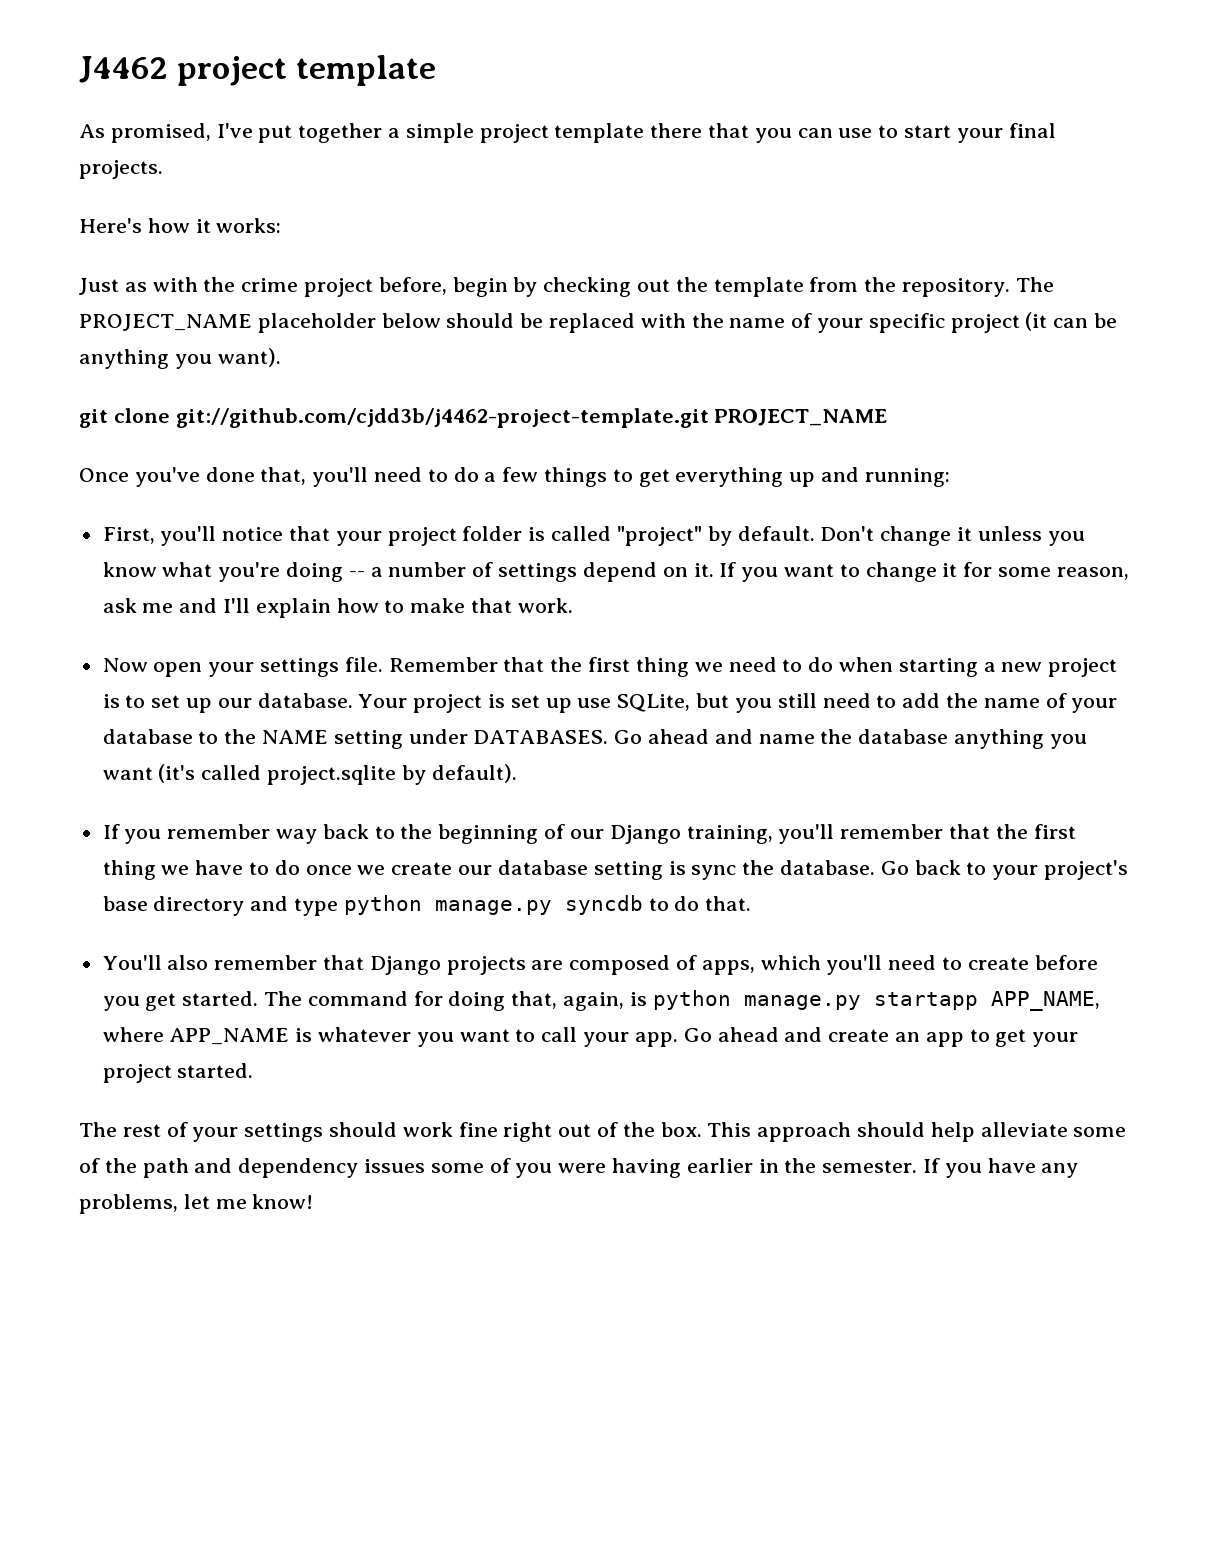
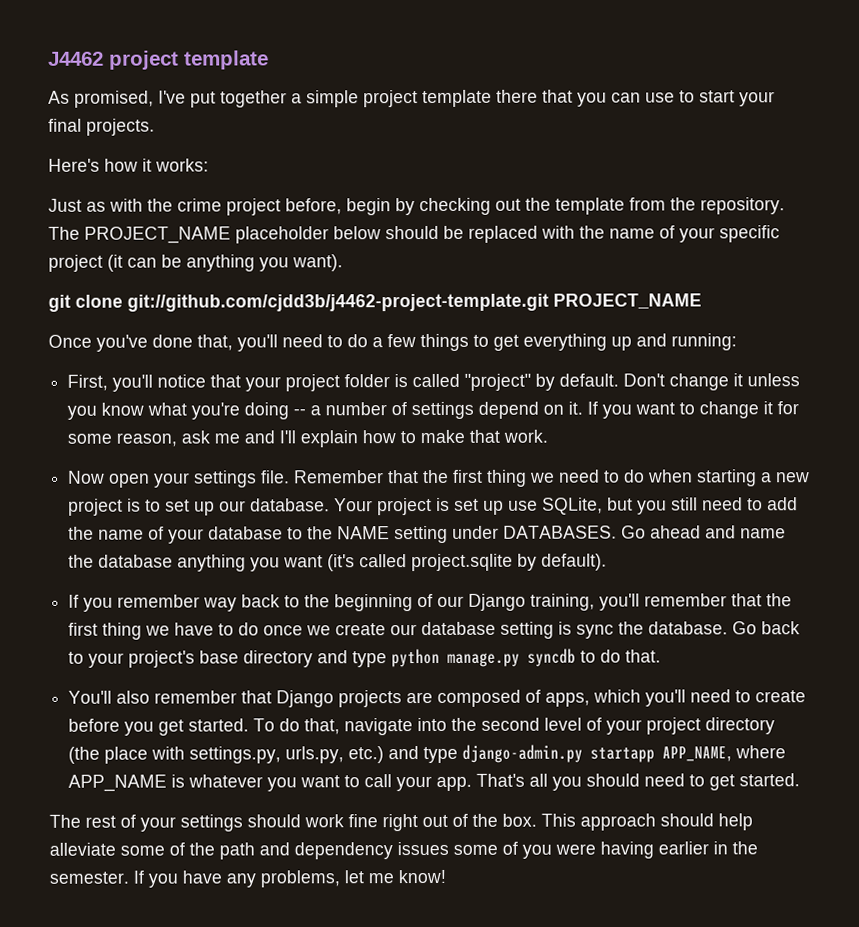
- The command for doing that, again, is python manage.py startapp APP_NAME, where APP_NAME is whatever you want to call your app.
+ To do that, navigate into the second level of your project directory (the place with settings.py, urls.py, etc.) and type django-admin.py startapp APP_NAME, where APP_NAME is whatever you want to call your app.
- Go ahead and create an app to get your project started.
+ That's all you should need to get started.

